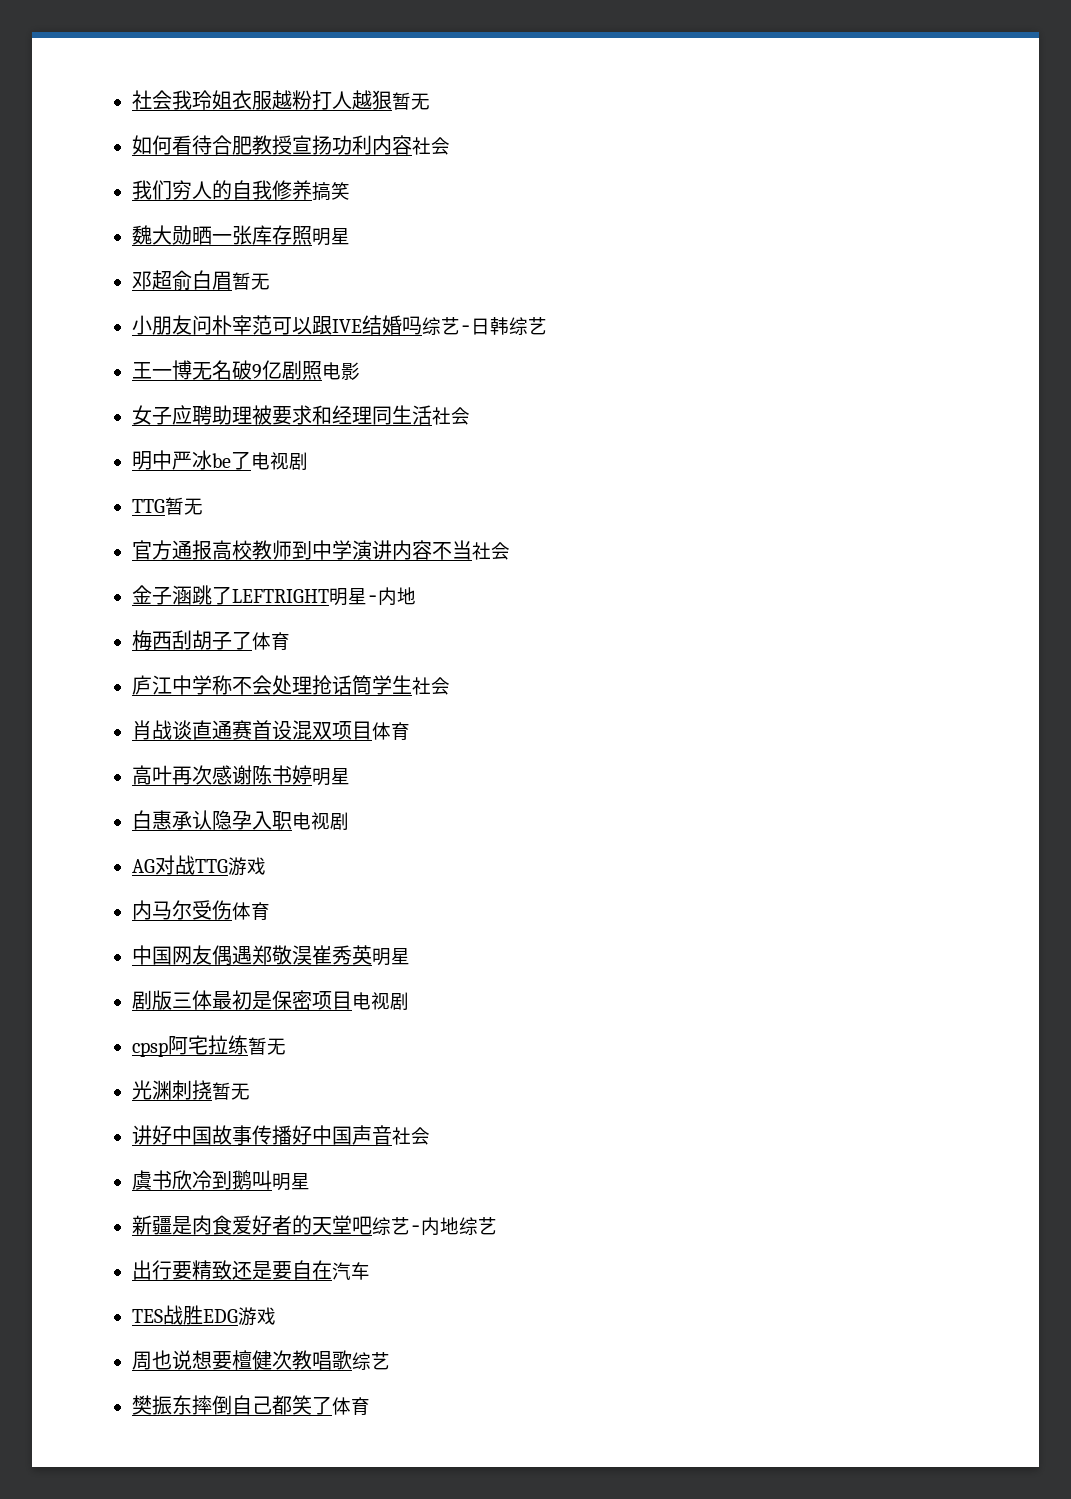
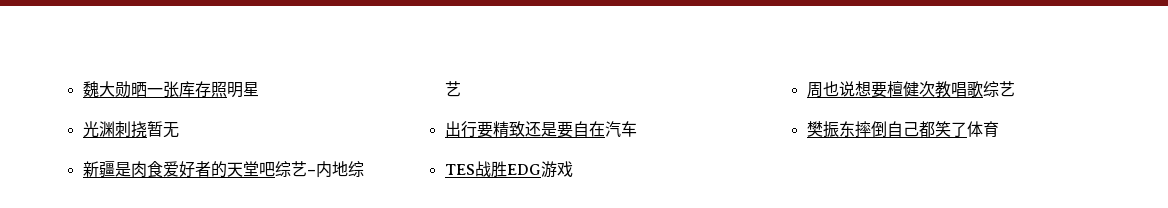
- 社会我玲姐衣服越粉打人越狠暂无
- 如何看待合肥教授宣扬功利内容社会
- 我们穷人的自我修养搞笑
- 邓超俞白眉暂无
- 小朋友问朴宰范可以跟IVE结婚吗综艺-日韩综艺
- 王一博无名破9亿剧照电影
- 女子应聘助理被要求和经理同生活社会
- 明中严冰be了电视剧
- TTG暂无
- 官方通报高校教师到中学演讲内容不当社会
- 金子涵跳了LEFTRIGHT明星-内地
- 梅西刮胡子了体育
- 庐江中学称不会处理抢话筒学生社会
- 肖战谈直通赛首设混双项目体育
- 高叶再次感谢陈书婷明星
- 白惠承认隐孕入职电视剧
- AG对战TTG游戏
- 内马尔受伤体育
- 中国网友偶遇郑敬淏崔秀英明星
- 剧版三体最初是保密项目电视剧
- cpsp阿宅拉练暂无
  光渊刺挠暂无
- 讲好中国故事传播好中国声音社会
- 虞书欣冷到鹅叫明星

